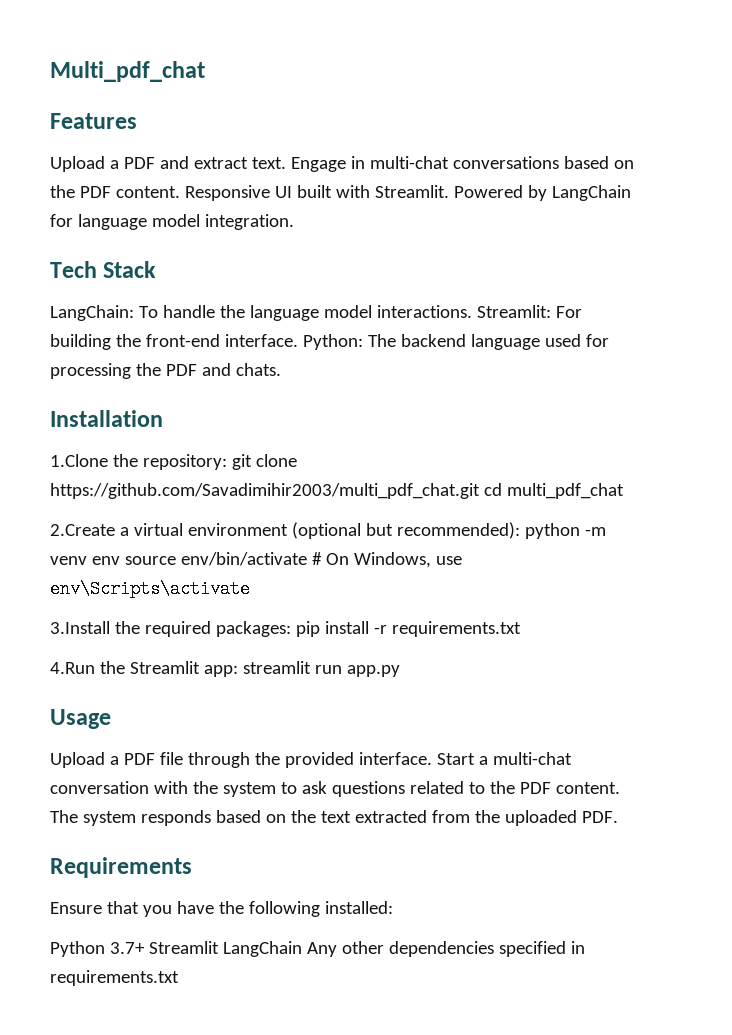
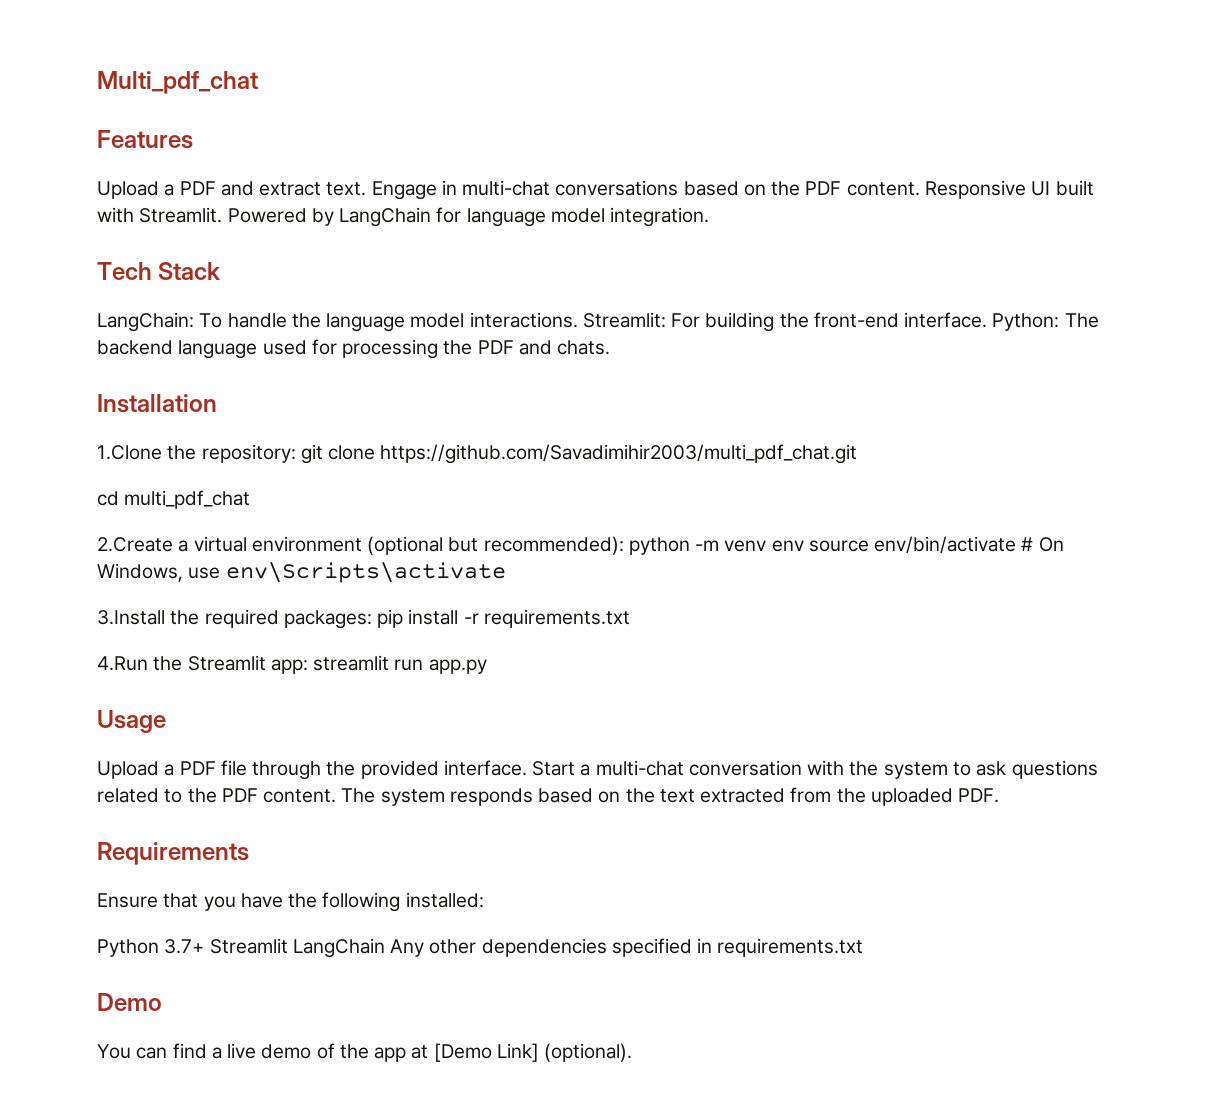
- 1.Clone the repository: git clone https://github.com/Savadimihir2003/multi_pdf_chat.git cd multi_pdf_chat
+ 1.Clone the repository: git clone https://github.com/Savadimihir2003/multi_pdf_chat.git
+ cd multi_pdf_chat
+ Demo
+ You can find a live demo of the app at [Demo Link] (optional).

